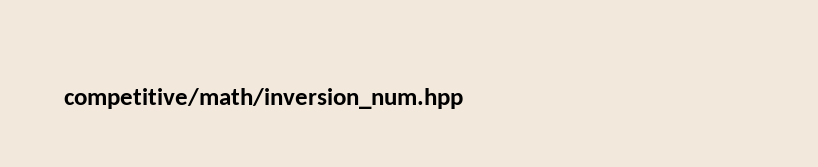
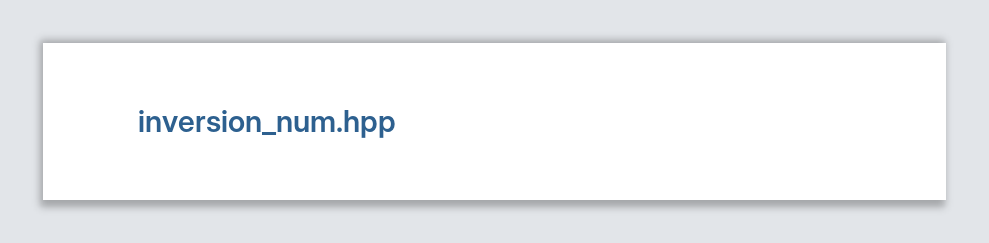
- competitive/math/inversion_num.hpp
+ inversion_num.hpp

